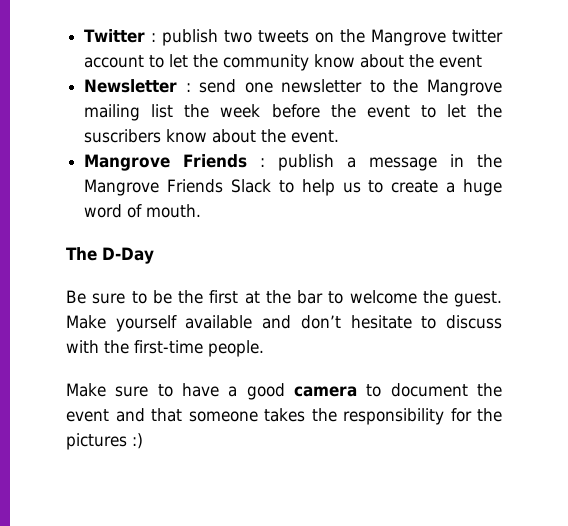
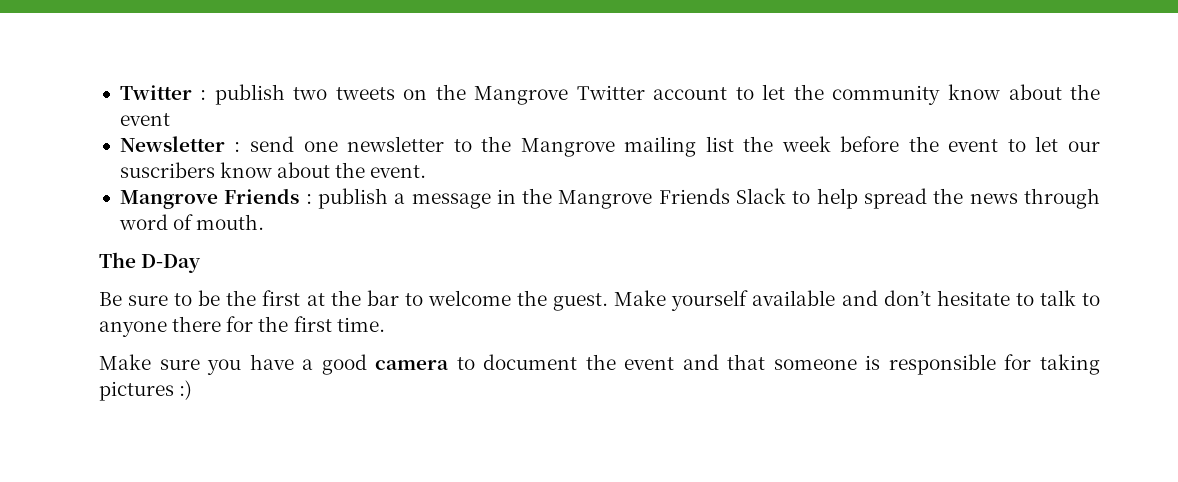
- Twitter : publish two tweets on the Mangrove twitter account to let the community know about the event
+ Twitter : publish two tweets on the Mangrove Twitter account to let the community know about the event
- Newsletter : send one newsletter to the Mangrove mailing list the week before the event to let the suscribers know about the event.
+ Newsletter : send one newsletter to the Mangrove mailing list the week before the event to let our suscribers know about the event.
- Mangrove Friends : publish a message in the Mangrove Friends Slack to help us to create a huge word of mouth.
+ Mangrove Friends : publish a message in the Mangrove Friends Slack to help spread the news through word of mouth.
- Make yourself available and don’t hesitate to discuss with the first-time people.
+ Make yourself available and don’t hesitate to talk to anyone there for the first time.
- Make sure to have a good camera to document the event and that someone takes the responsibility for the pictures :)
+ Make sure you have a good camera to document the event and that someone is responsible for taking pictures :)

